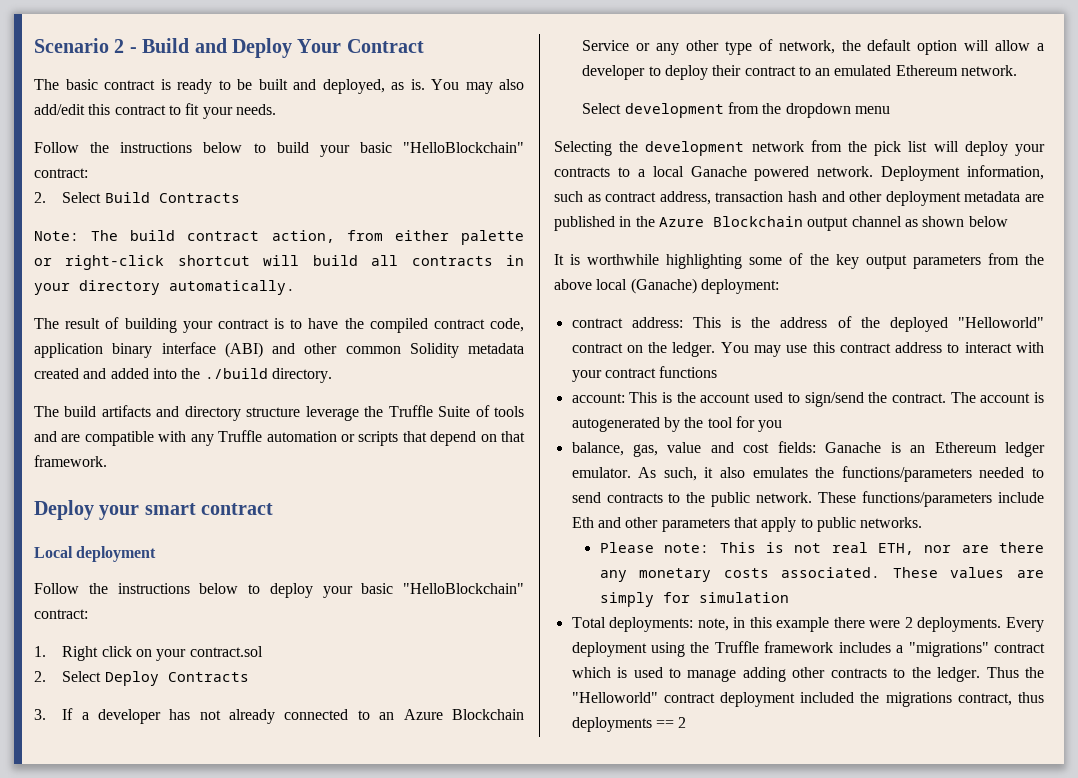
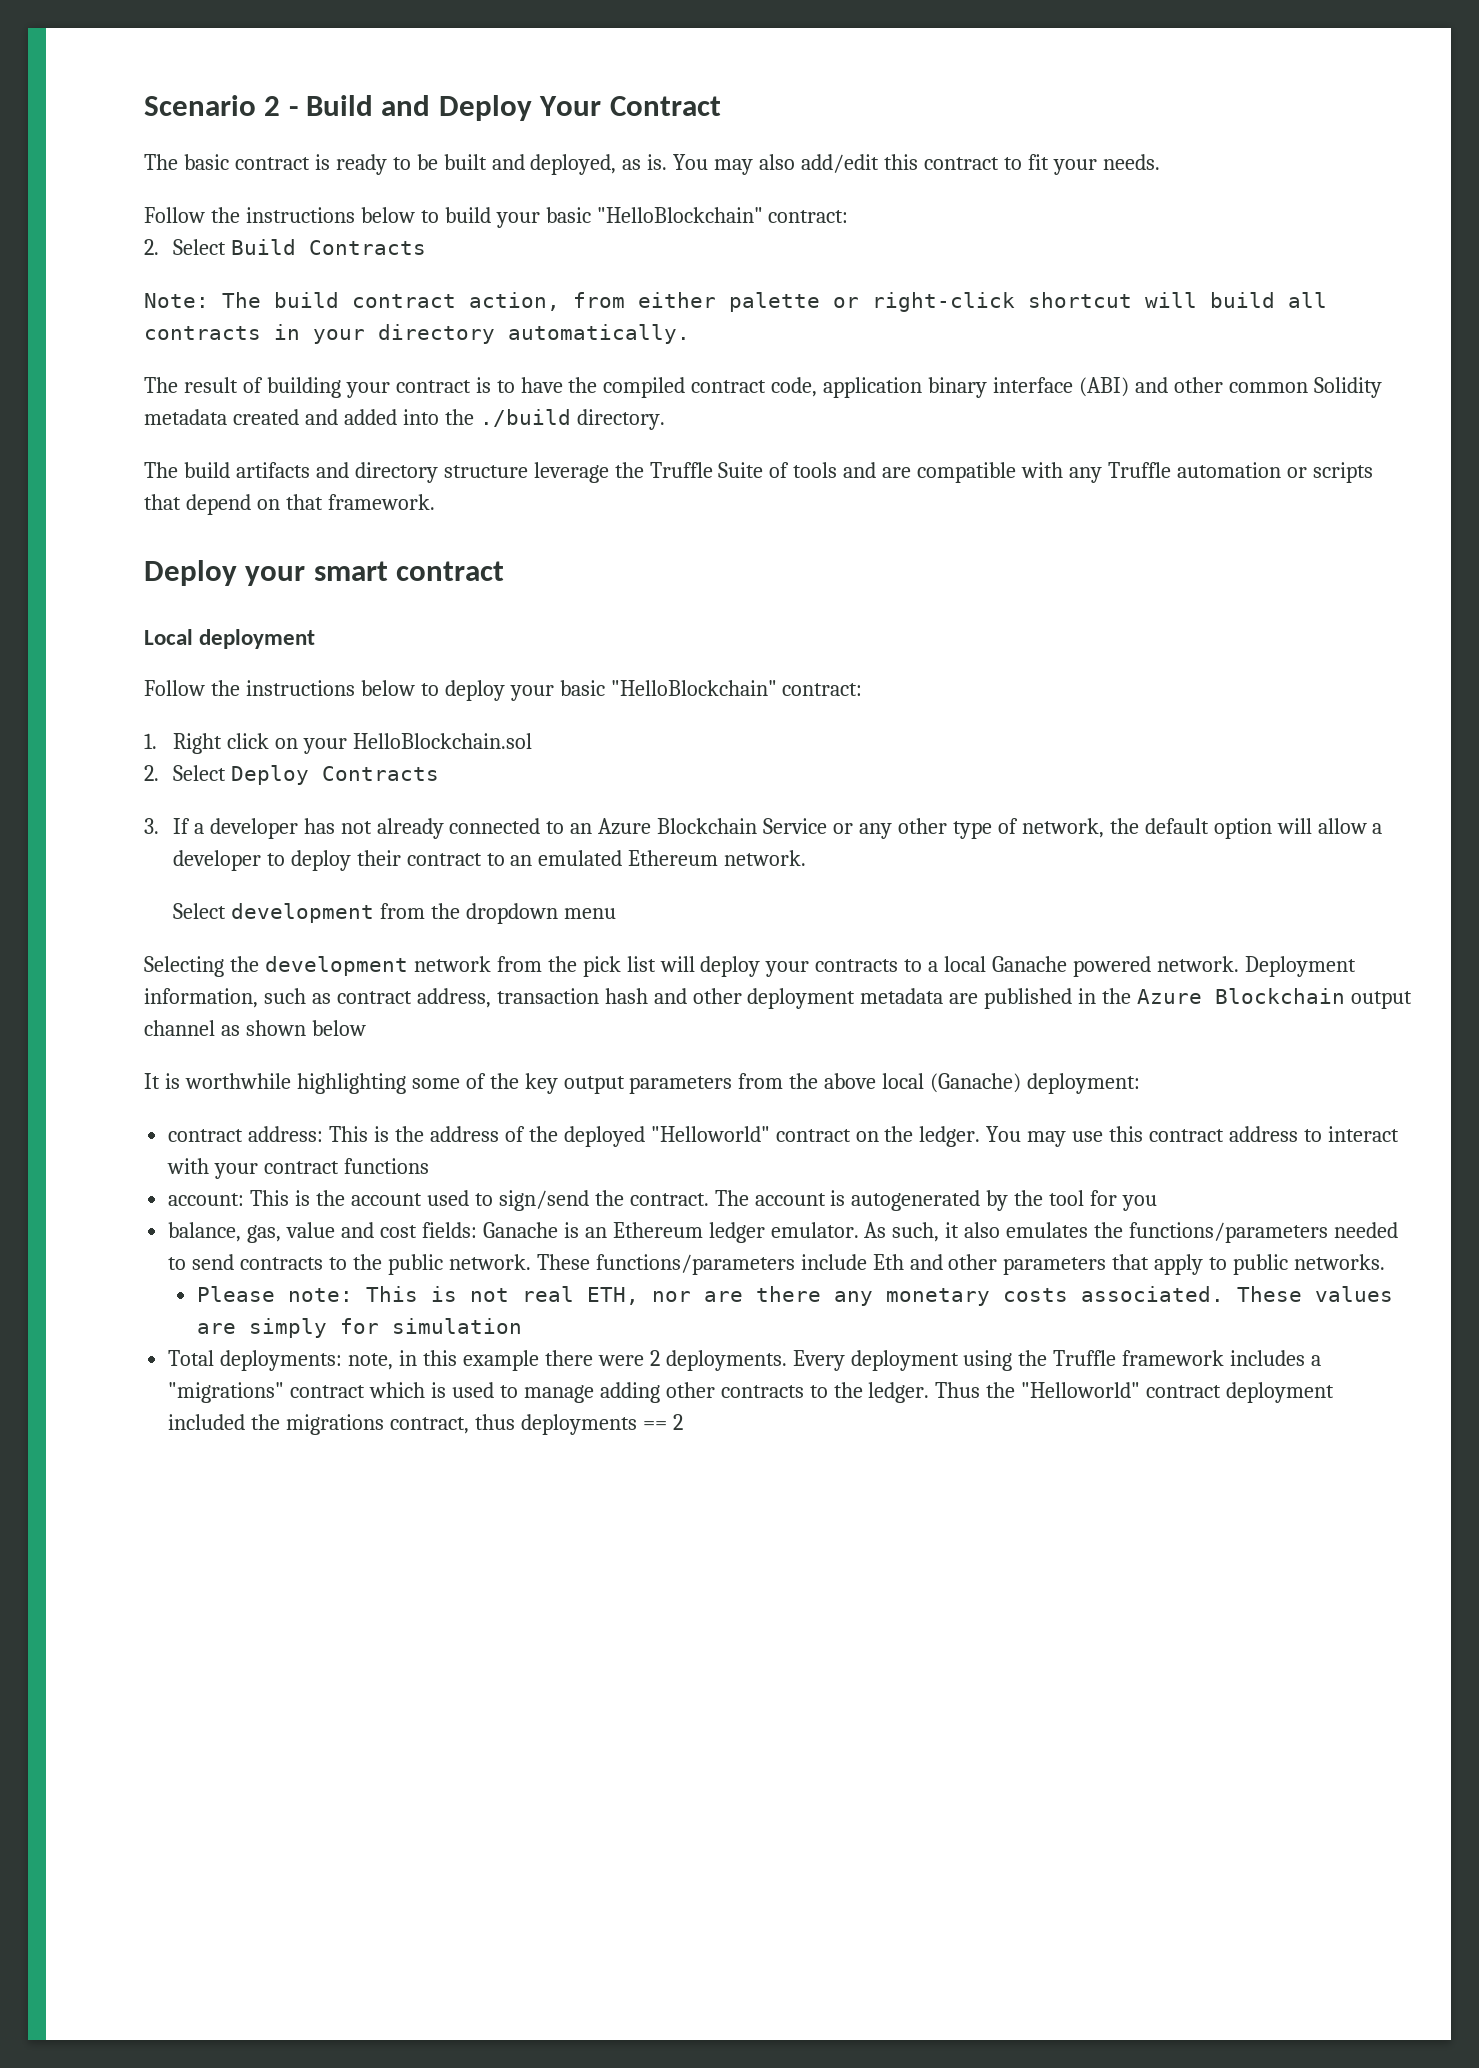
- 1. Right click on your contract.sol
+ 1. Right click on your HelloBlockchain.sol

